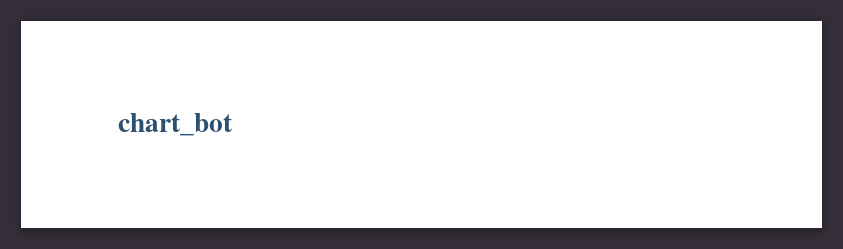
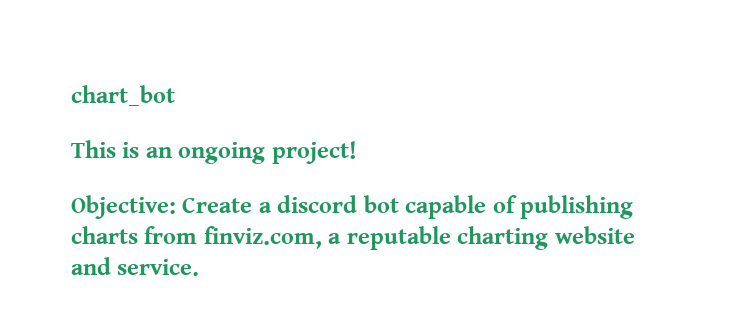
+ This is an ongoing project!
+ Objective: Create a discord bot capable of publishing charts from finviz.com, a reputable charting website and service.

